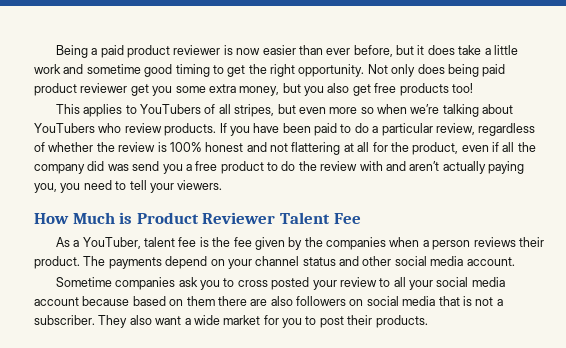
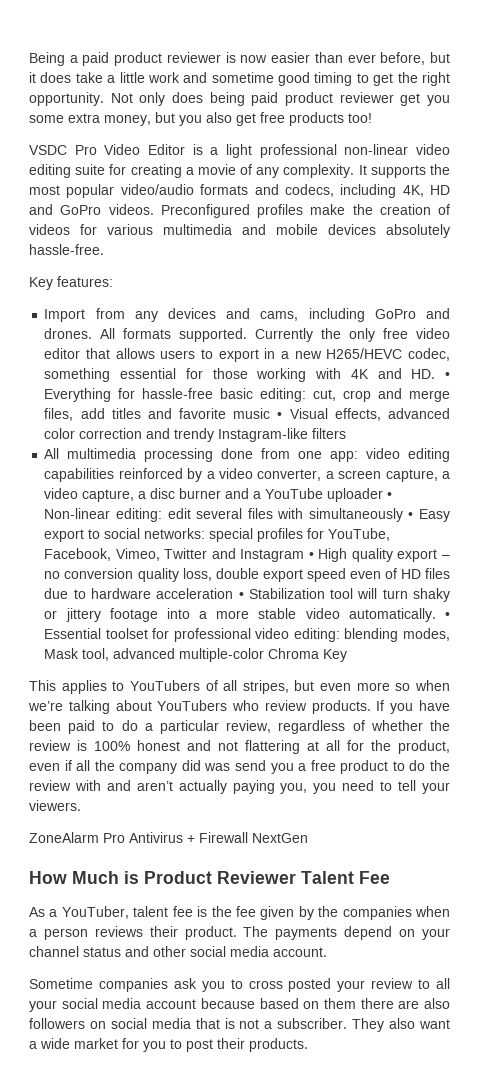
+ VSDC Pro Video Editor is a light professional non-linear video editing suite for creating a movie of any complexity. It supports the most popular video/audio formats and codecs, including 4K, HD and GoPro videos. Preconfigured profiles make the creation of videos for various multimedia and mobile devices absolutely hassle-free.
+ Key features:
+ Import from any devices and cams, including GoPro and drones. All formats supported. Сurrently the only free video editor that allows users to export in a new H265/HEVC codec, something essential for those working with 4K and HD. • Everything for hassle-free basic editing: cut, crop and merge files, add titles and favorite music • Visual effects, advanced color correction and trendy Instagram-like filters
+ All multimedia processing done from one app: video editing capabilities reinforced by a video converter, a screen capture, a video capture, a disc burner and a YouTube uploader • Non-linear editing: edit several files with simultaneously • Easy export to social networks: special profiles for YouTube, Facebook, Vimeo, Twitter and Instagram • High quality export – no conversion quality loss, double export speed even of HD files due to hardware acceleration • Stabilization tool will turn shaky or jittery footage into a more stable video automatically. • Essential toolset for professional video editing: blending modes, Mask tool, advanced multiple-color Chroma Key
+ ZoneAlarm Pro Antivirus + Firewall NextGen

